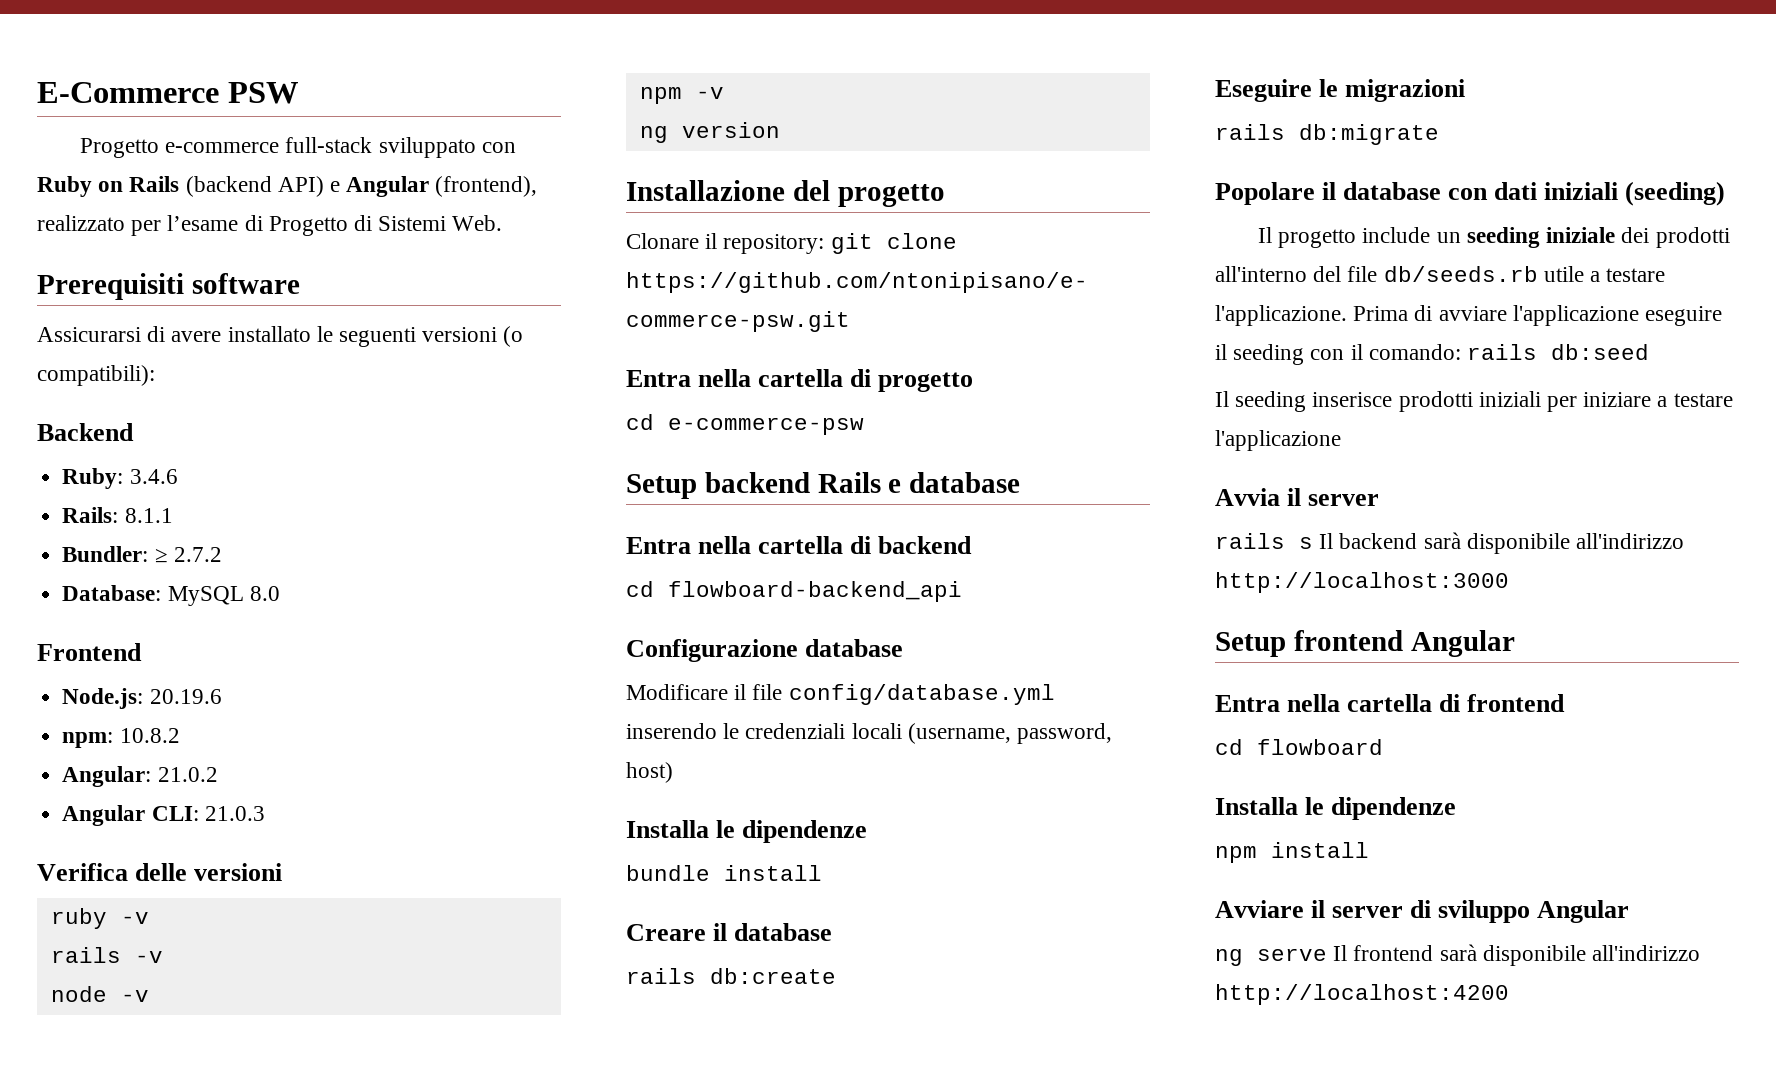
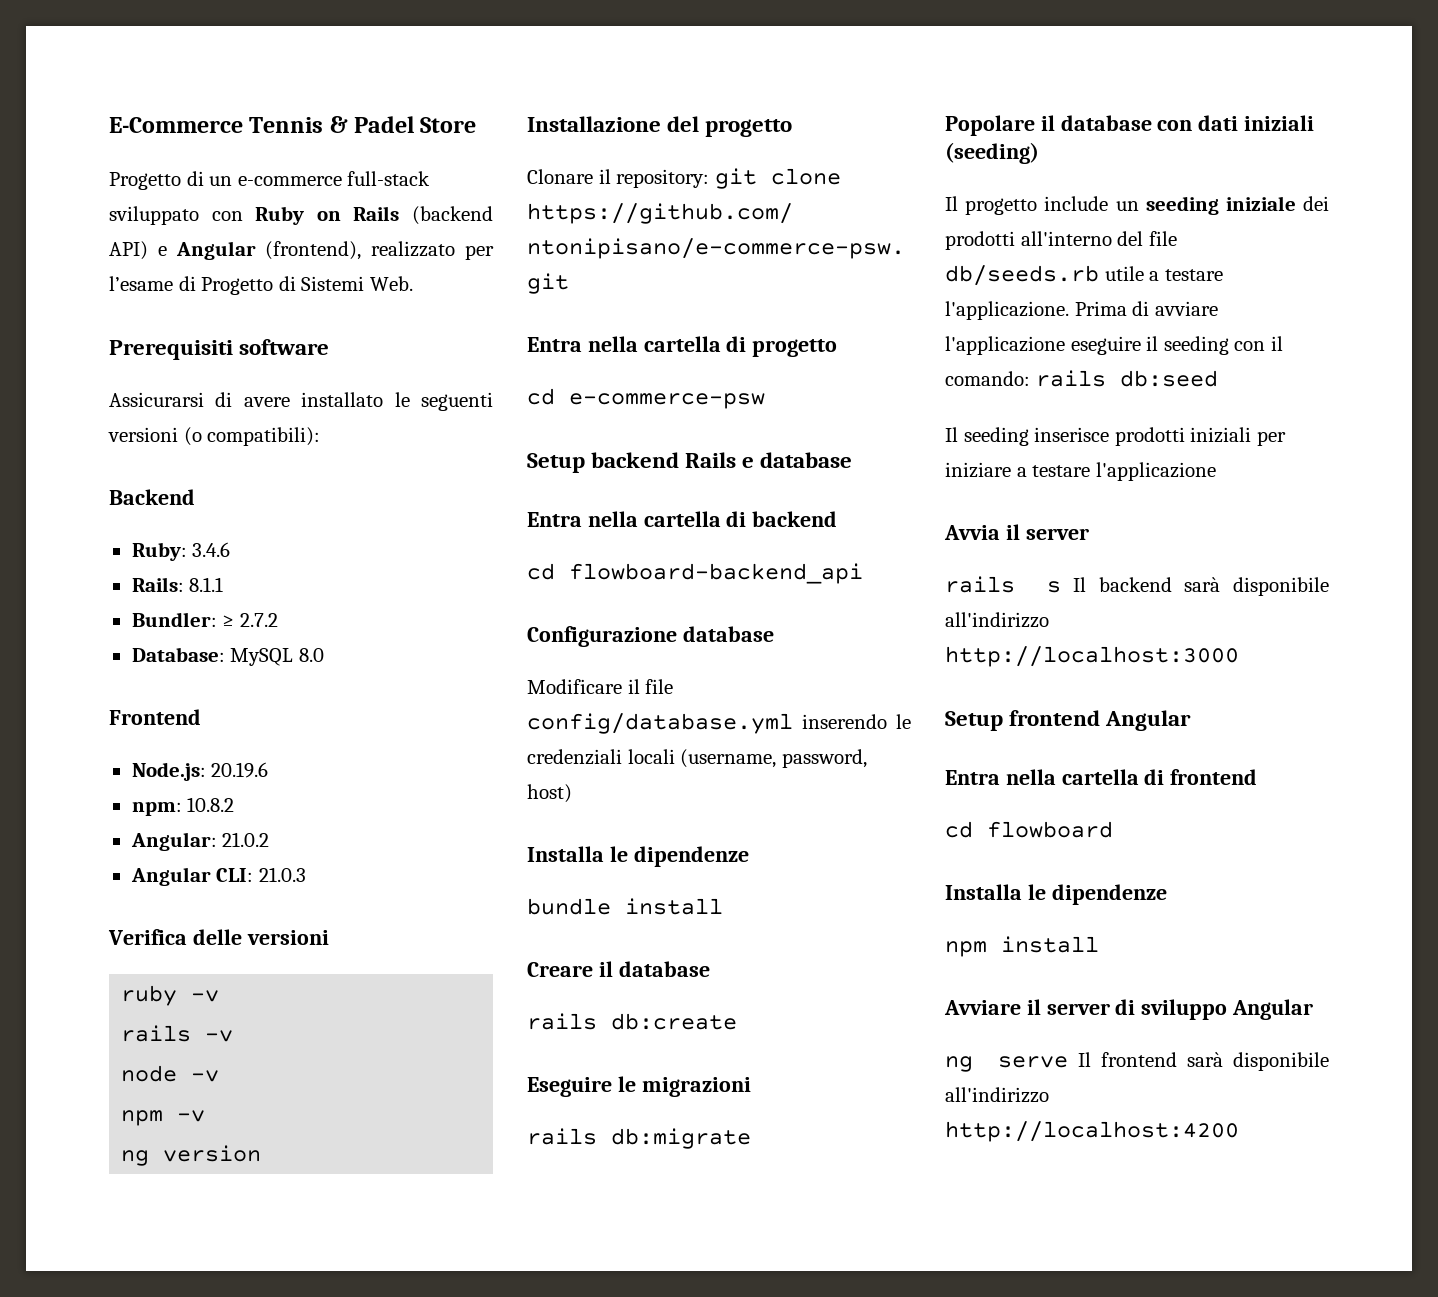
- E-Commerce PSW
- Progetto e-commerce full-stack sviluppato con Ruby on Rails (backend API) e Angular (frontend), realizzato per l’esame di Progetto di Sistemi Web.
+ E-Commerce Tennis & Padel Store
+ Progetto di un e-commerce full-stack sviluppato con Ruby on Rails (backend API) e Angular (frontend), realizzato per l’esame di Progetto di Sistemi Web.

